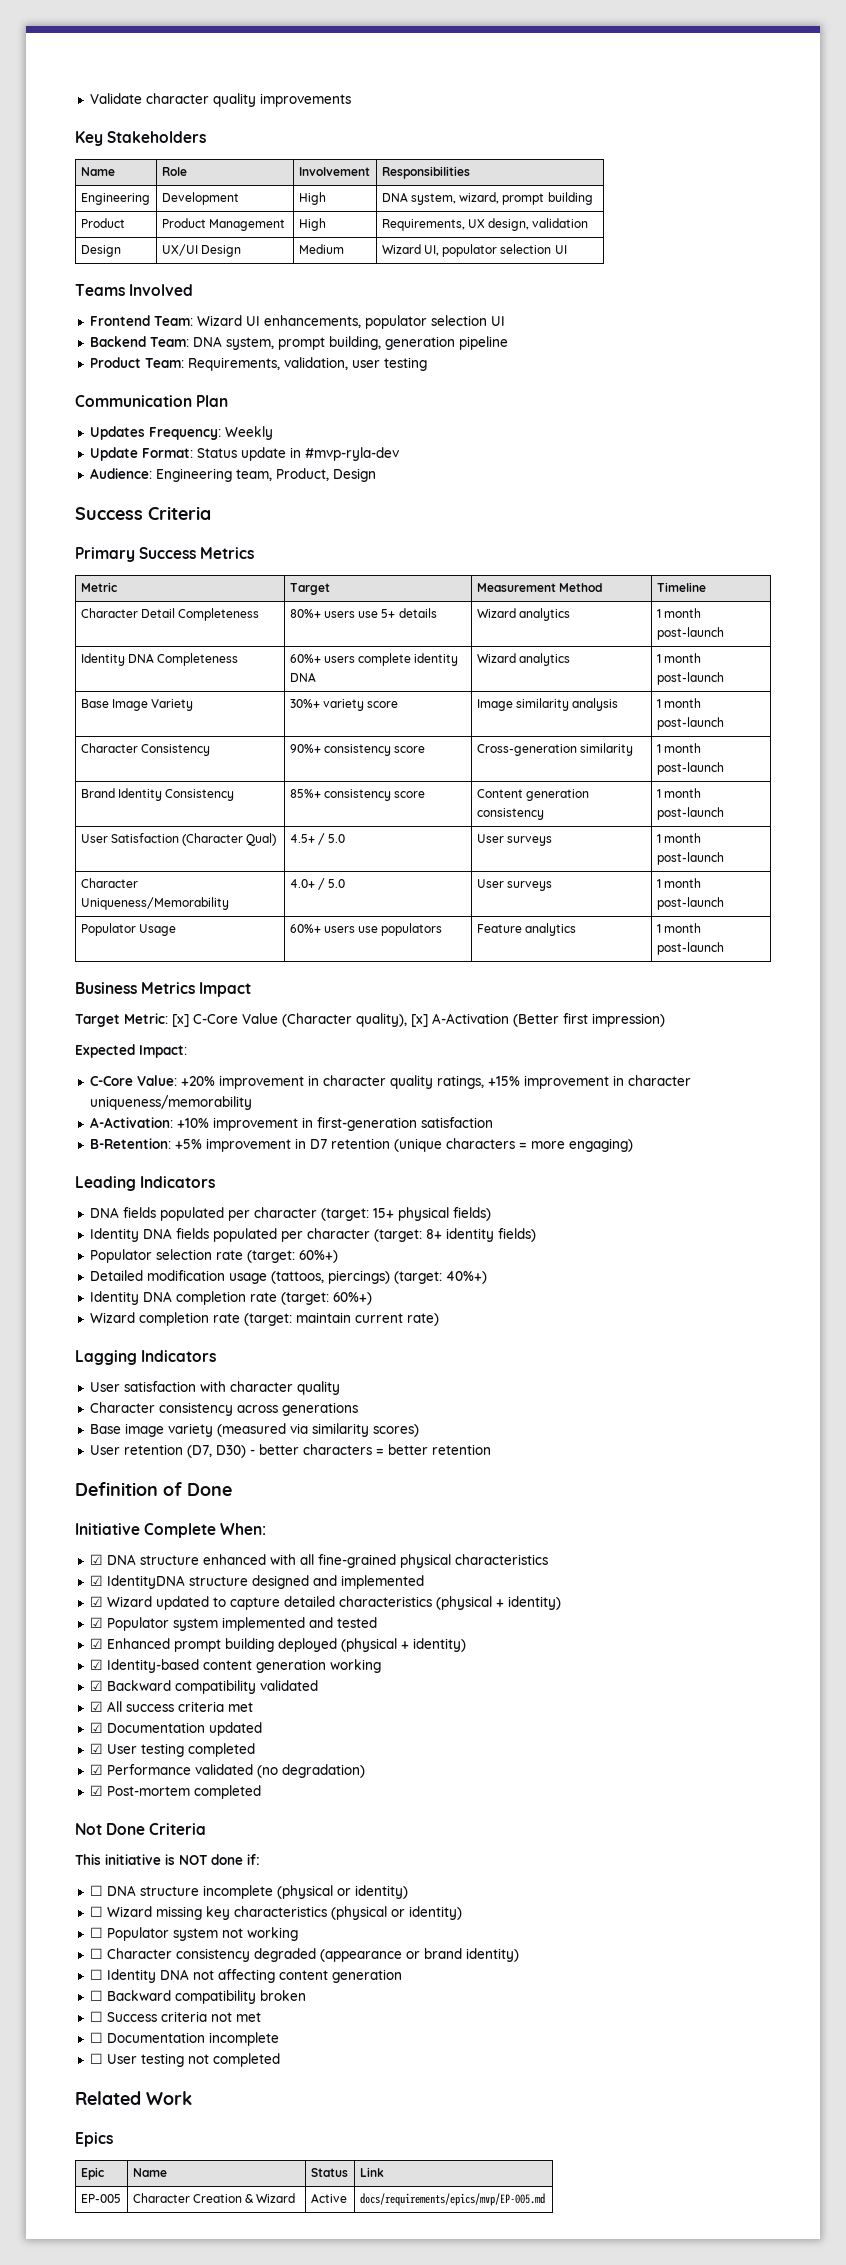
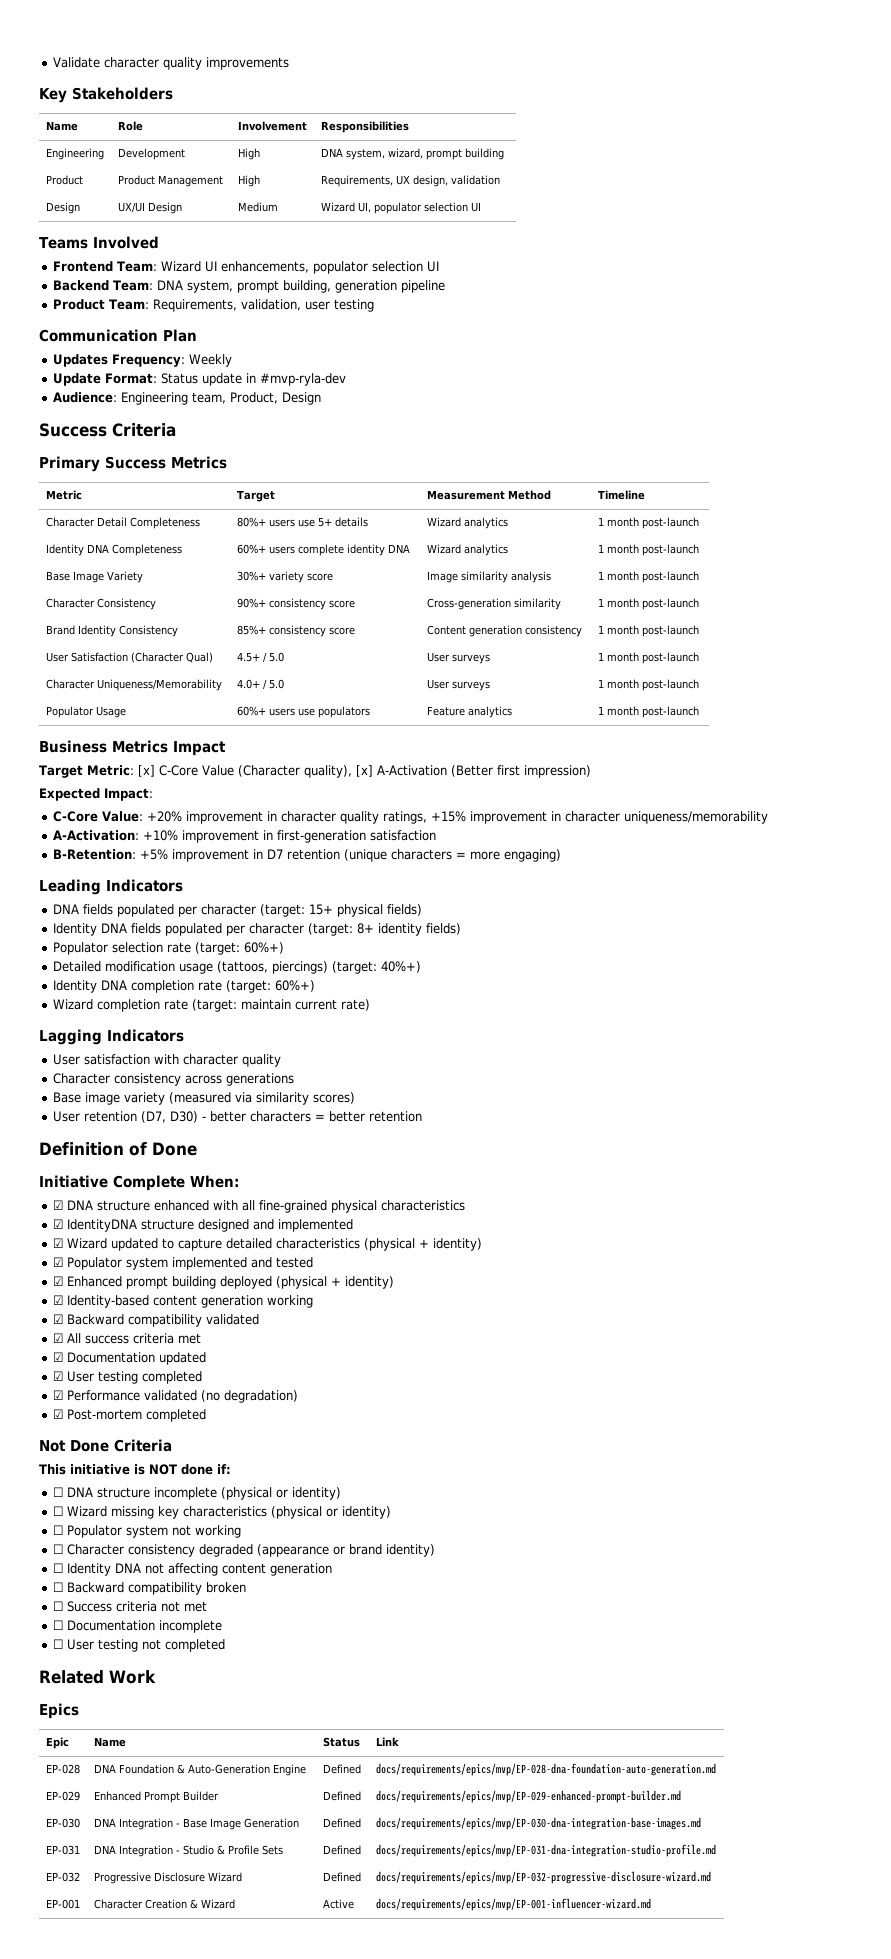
- EP-005 | Character Creation & Wizard | Active | docs/requirements/epics/mvp/EP-005.md
+ EP-028 | DNA Foundation & Auto-Generation Engine | Defined | docs/requirements/epics/mvp/EP-028-dna-foundation-auto-generation.md
+ EP-029 | Enhanced Prompt Builder | Defined | docs/requirements/epics/mvp/EP-029-enhanced-prompt-builder.md
+ EP-030 | DNA Integration - Base Image Generation | Defined | docs/requirements/epics/mvp/EP-030-dna-integration-base-images.md
+ EP-031 | DNA Integration - Studio & Profile Sets | Defined | docs/requirements/epics/mvp/EP-031-dna-integration-studio-profile.md
+ EP-032 | Progressive Disclosure Wizard | Defined | docs/requirements/epics/mvp/EP-032-progressive-disclosure-wizard.md
+ EP-001 | Character Creation & Wizard | Active | docs/requirements/epics/mvp/EP-001-influencer-wizard.md

